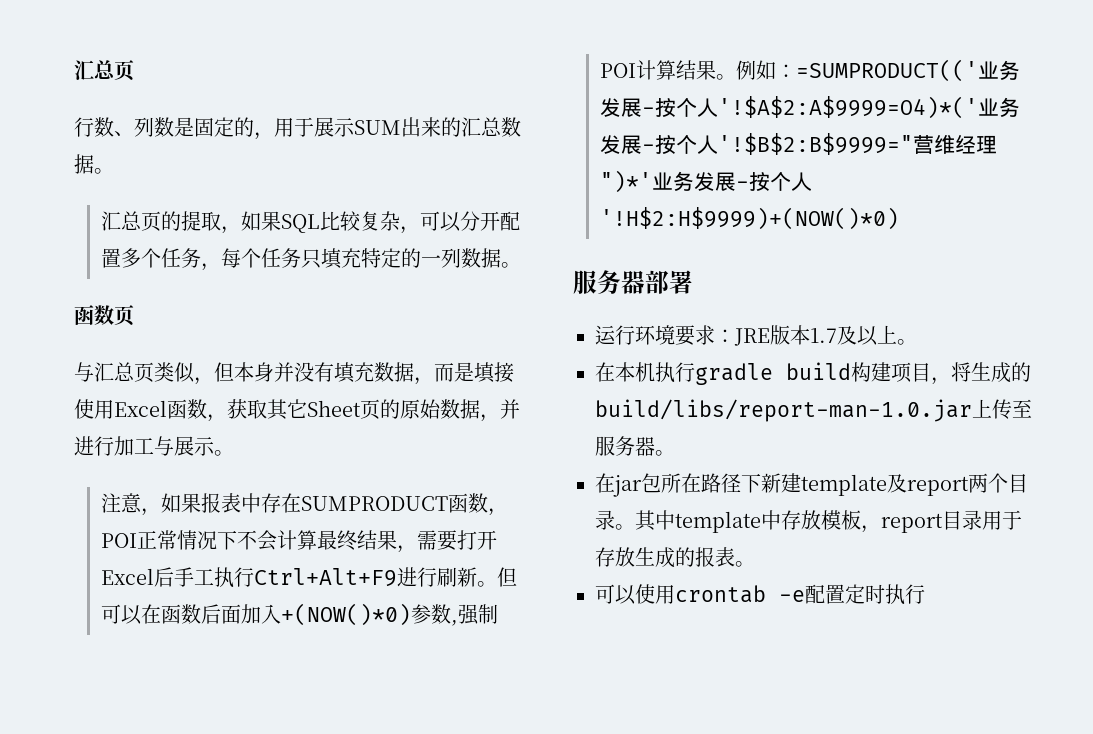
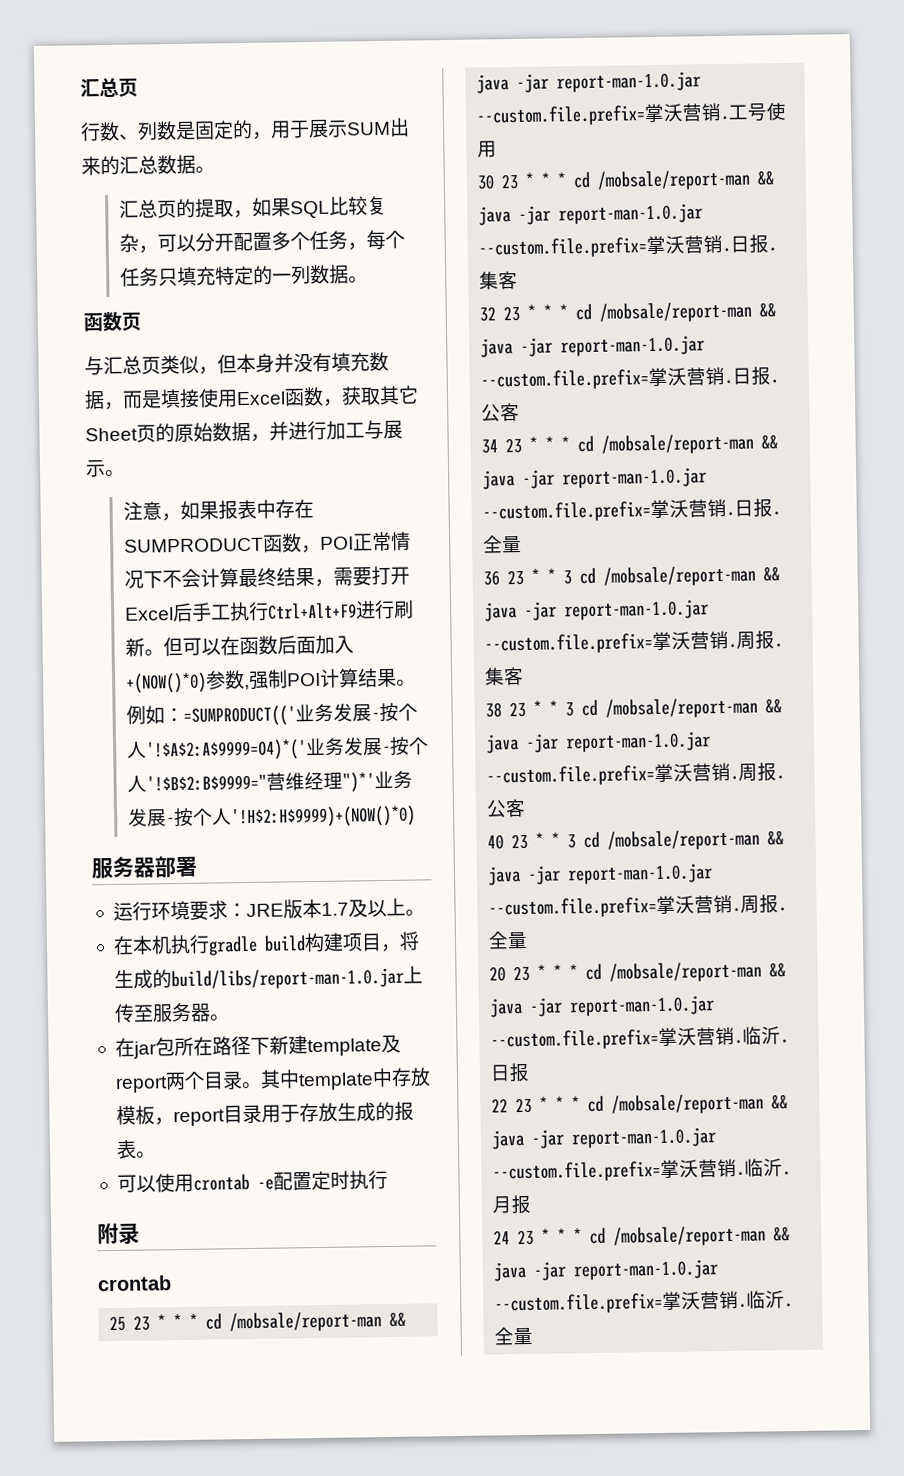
+ 附录
+ crontab
+ 25 23 * * * cd /mobsale/report-man && java -jar report-man-1.0.jar --custom.file.prefix=掌沃营销.工号使用
+ 30 23 * * * cd /mobsale/report-man && java -jar report-man-1.0.jar --custom.file.prefix=掌沃营销.日报.集客
+ 32 23 * * * cd /mobsale/report-man && java -jar report-man-1.0.jar --custom.file.prefix=掌沃营销.日报.公客
+ 34 23 * * * cd /mobsale/report-man && java -jar report-man-1.0.jar --custom.file.prefix=掌沃营销.日报.全量
+ 36 23 * * 3 cd /mobsale/report-man && java -jar report-man-1.0.jar --custom.file.prefix=掌沃营销.周报.集客
+ 38 23 * * 3 cd /mobsale/report-man && java -jar report-man-1.0.jar --custom.file.prefix=掌沃营销.周报.公客
+ 40 23 * * 3 cd /mobsale/report-man && java -jar report-man-1.0.jar --custom.file.prefix=掌沃营销.周报.全量
+ 20 23 * * * cd /mobsale/report-man && java -jar report-man-1.0.jar --custom.file.prefix=掌沃营销.临沂.日报
+ 22 23 * * * cd /mobsale/report-man && java -jar report-man-1.0.jar --custom.file.prefix=掌沃营销.临沂.月报
+ 24 23 * * * cd /mobsale/report-man && java -jar report-man-1.0.jar --custom.file.prefix=掌沃营销.临沂.全量

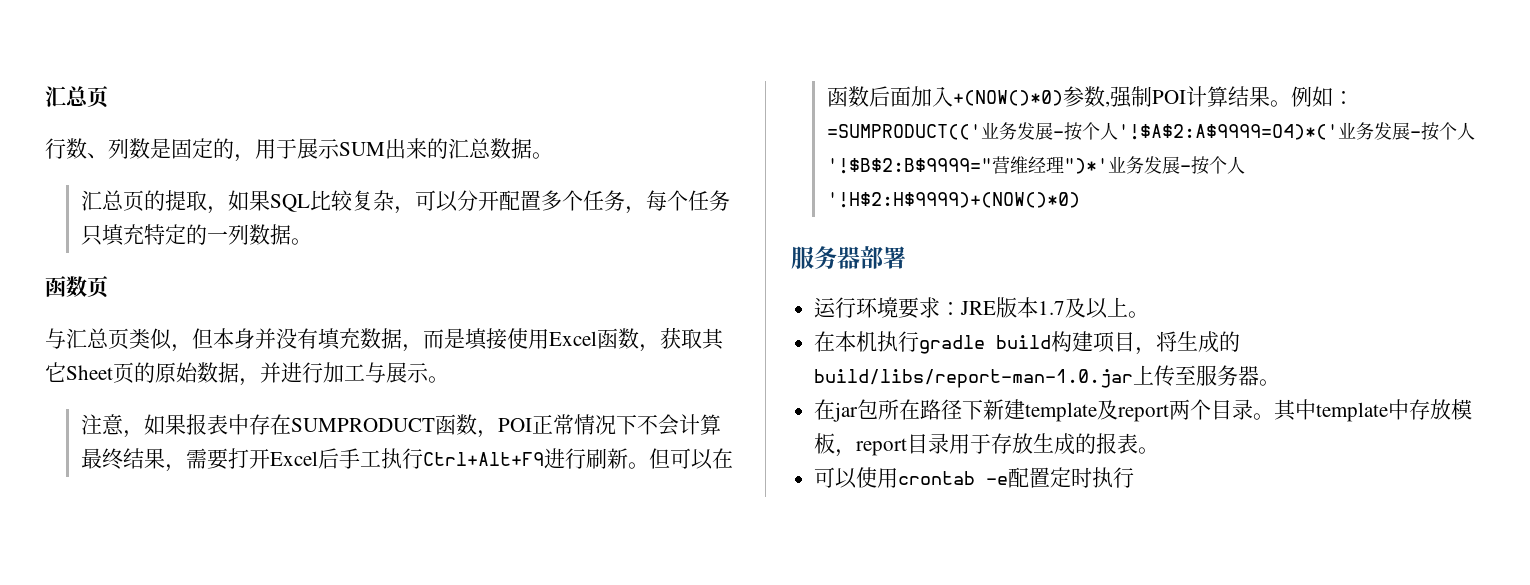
- 附录
- crontab
- 25 23 * * * cd /mobsale/report-man && java -jar report-man-1.0.jar --custom.file.prefix=掌沃营销.工号使用
- 30 23 * * * cd /mobsale/report-man && java -jar report-man-1.0.jar --custom.file.prefix=掌沃营销.日报.集客
- 32 23 * * * cd /mobsale/report-man && java -jar report-man-1.0.jar --custom.file.prefix=掌沃营销.日报.公客
- 34 23 * * * cd /mobsale/report-man && java -jar report-man-1.0.jar --custom.file.prefix=掌沃营销.日报.全量
- 36 23 * * 3 cd /mobsale/report-man && java -jar report-man-1.0.jar --custom.file.prefix=掌沃营销.周报.集客
- 38 23 * * 3 cd /mobsale/report-man && java -jar report-man-1.0.jar --custom.file.prefix=掌沃营销.周报.公客
- 40 23 * * 3 cd /mobsale/report-man && java -jar report-man-1.0.jar --custom.file.prefix=掌沃营销.周报.全量
- 20 23 * * * cd /mobsale/report-man && java -jar report-man-1.0.jar --custom.file.prefix=掌沃营销.临沂.日报
- 22 23 * * * cd /mobsale/report-man && java -jar report-man-1.0.jar --custom.file.prefix=掌沃营销.临沂.月报
- 24 23 * * * cd /mobsale/report-man && java -jar report-man-1.0.jar --custom.file.prefix=掌沃营销.临沂.全量

